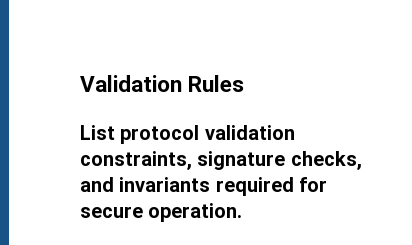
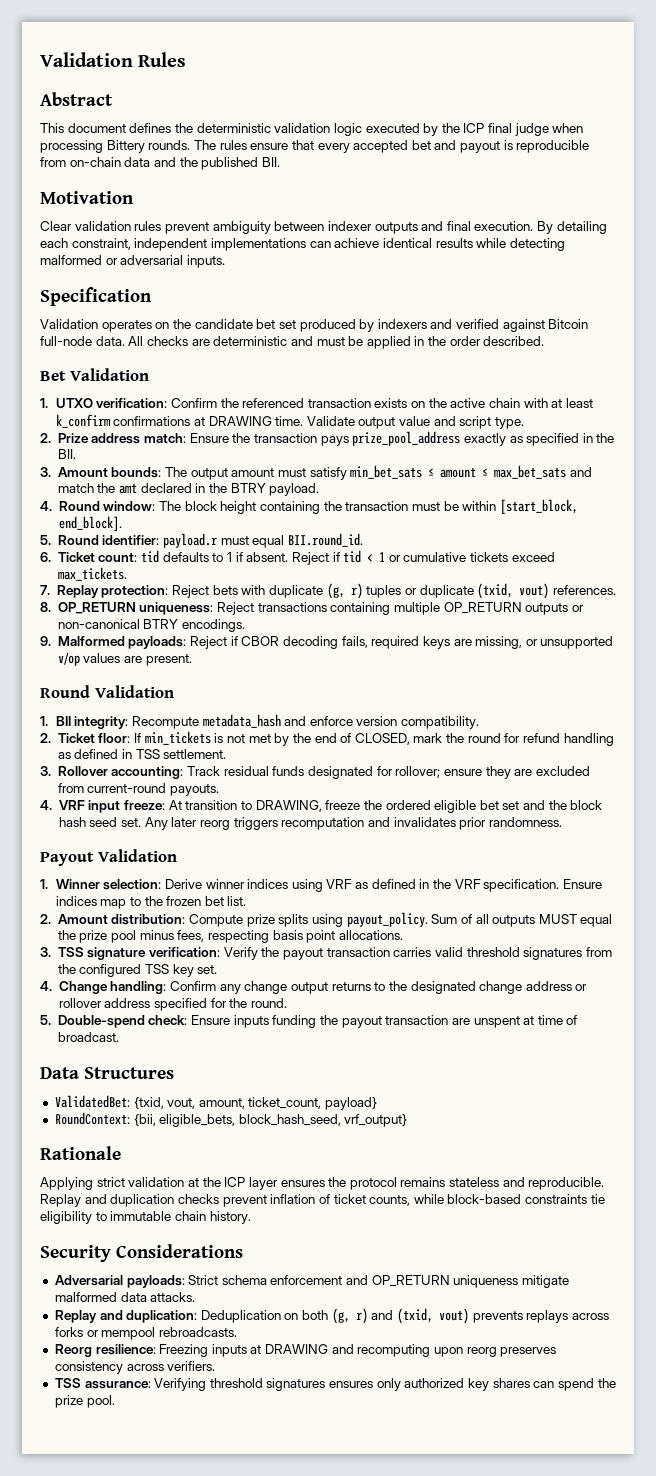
- List protocol validation constraints, signature checks, and invariants required for secure operation.
+ Abstract
+ This document defines the deterministic validation logic executed by the ICP final judge when processing Bittery rounds. The rules ensure that every accepted bet and payout is reproducible from on-chain data and the published BII.
+ Motivation
+ Clear validation rules prevent ambiguity between indexer outputs and final execution. By detailing each constraint, independent implementations can achieve identical results while detecting malformed or adversarial inputs.
+ Specification
+ Validation operates on the candidate bet set produced by indexers and verified against Bitcoin full-node data. All checks are deterministic and must be applied in the order described.
+ Bet Validation
+ 1. UTXO verification: Confirm the referenced transaction exists on the active chain with at least k_confirm confirmations at DRAWING time. Validate output value and script type.
+ 2. Prize address match: Ensure the transaction pays prize_pool_address exactly as specified in the BII.
+ 3. Amount bounds: The output amount must satisfy min_bet_sats ≤ amount ≤ max_bet_sats and match the amt declared in the BTRY payload.
+ 4. Round window: The block height containing the transaction must be within [start_block, end_block].
+ 5. Round identifier: payload.r must equal BII.round_id.
+ 6. Ticket count: tid defaults to 1 if absent. Reject if tid < 1 or cumulative tickets exceed max_tickets.
+ 7. Replay protection: Reject bets with duplicate (g, r) tuples or duplicate (txid, vout) references.
+ 8. OP_RETURN uniqueness: Reject transactions containing multiple OP_RETURN outputs or non-canonical BTRY encodings.
+ 9. Malformed payloads: Reject if CBOR decoding fails, required keys are missing, or unsupported v/op values are present.
+ Round Validation
+ 1. BII integrity: Recompute metadata_hash and enforce version compatibility.
+ 2. Ticket floor: If min_tickets is not met by the end of CLOSED, mark the round for refund handling as defined in TSS settlement.
+ 3. Rollover accounting: Track residual funds designated for rollover; ensure they are excluded from current-round payouts.
+ 4. VRF input freeze: At transition to DRAWING, freeze the ordered eligible bet set and the block hash seed set. Any later reorg triggers recomputation and invalidates prior randomness.
+ Payout Validation
+ 1. Winner selection: Derive winner indices using VRF as defined in the VRF specification. Ensure indices map to the frozen bet list.
+ 2. Amount distribution: Compute prize splits using payout_policy. Sum of all outputs MUST equal the prize pool minus fees, respecting basis point allocations.
+ 3. TSS signature verification: Verify the payout transaction carries valid threshold signatures from the configured TSS key set.
+ 4. Change handling: Confirm any change output returns to the designated change address or rollover address specified for the round.
+ 5. Double-spend check: Ensure inputs funding the payout transaction are unspent at time of broadcast.
+ Data Structures
+ ValidatedBet: {txid, vout, amount, ticket_count, payload}
+ RoundContext: {bii, eligible_bets, block_hash_seed, vrf_output}
+ Rationale
+ Applying strict validation at the ICP layer ensures the protocol remains stateless and reproducible. Replay and duplication checks prevent inflation of ticket counts, while block-based constraints tie eligibility to immutable chain history.
+ Security Considerations
+ Adversarial payloads: Strict schema enforcement and OP_RETURN uniqueness mitigate malformed data attacks.
+ Replay and duplication: Deduplication on both (g, r) and (txid, vout) prevents replays across forks or mempool rebroadcasts.
+ Reorg resilience: Freezing inputs at DRAWING and recomputing upon reorg preserves consistency across verifiers.
+ TSS assurance: Verifying threshold signatures ensures only authorized key shares can spend the prize pool.

